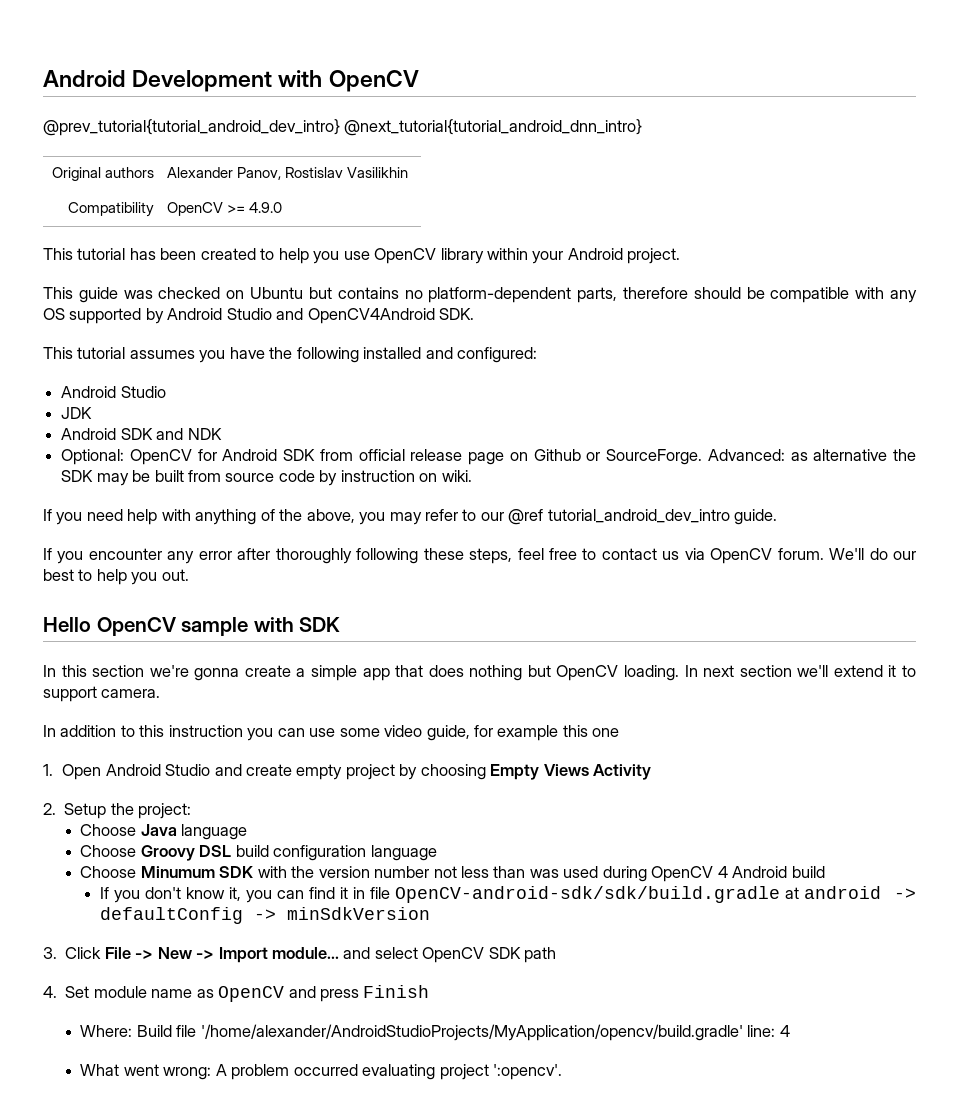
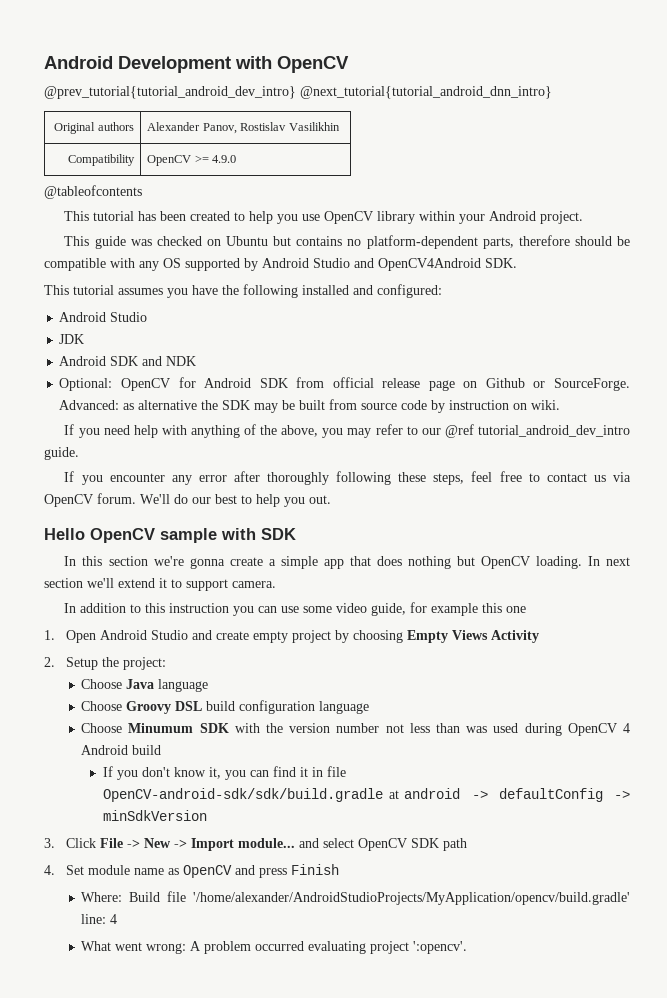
+ @tableofcontents

